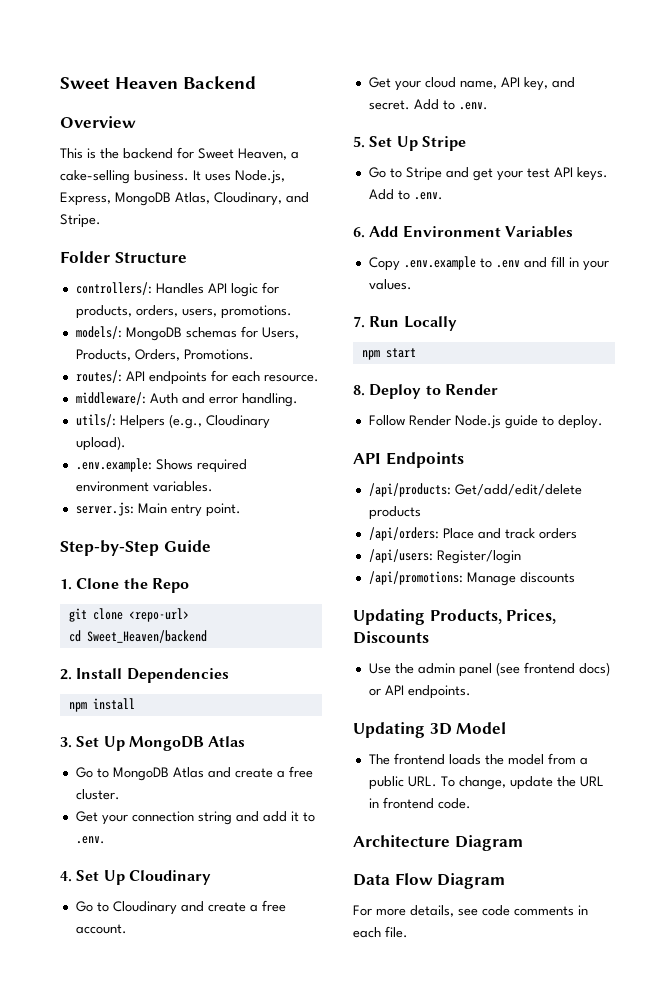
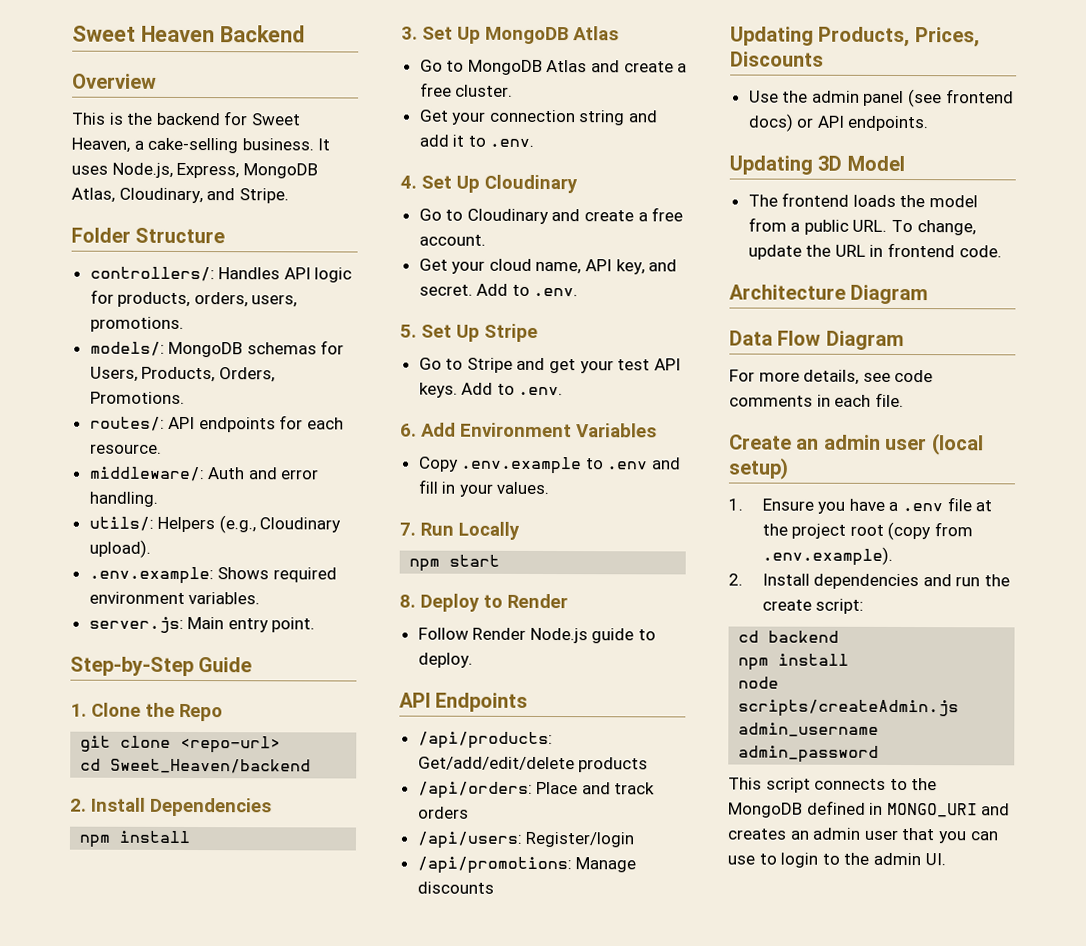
+ Create an admin user (local setup)
+ 1. Ensure you have a .env file at the project root (copy from .env.example).
+ 2. Install dependencies and run the create script:
+ cd backend
+ npm install
+ node scripts/createAdmin.js admin_username admin_password
+ This script connects to the MongoDB defined in MONGO_URI and creates an admin user that you can use to login to the admin UI.

